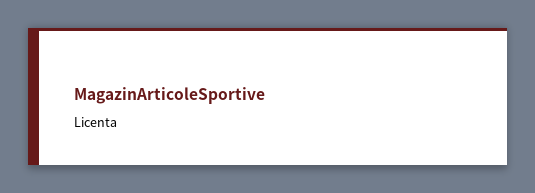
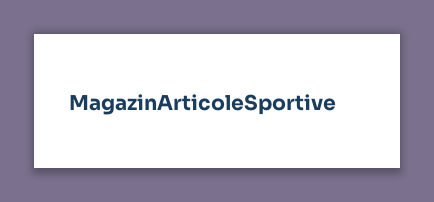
- Licenta

